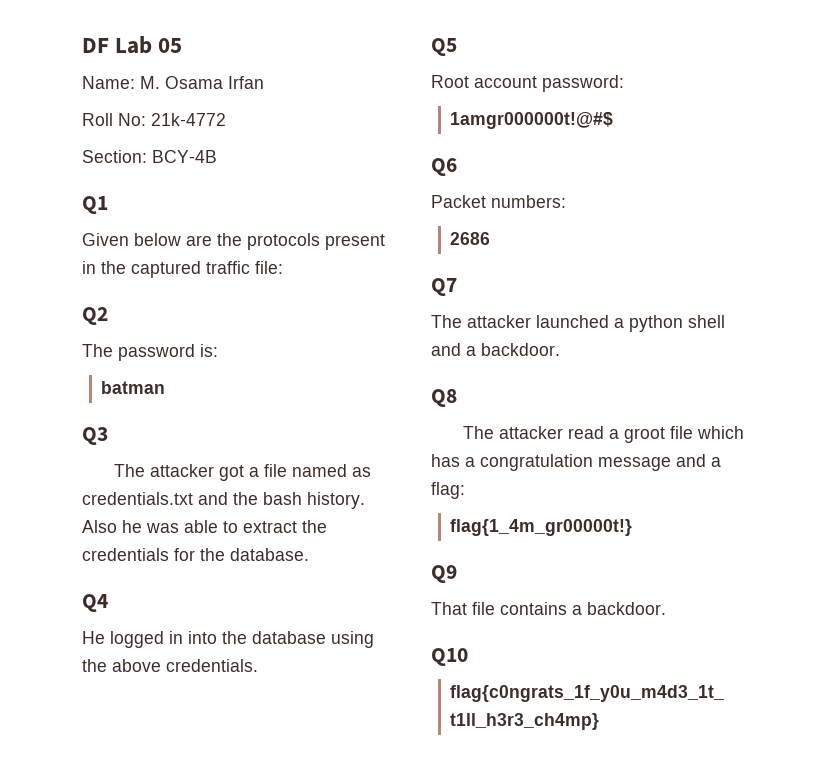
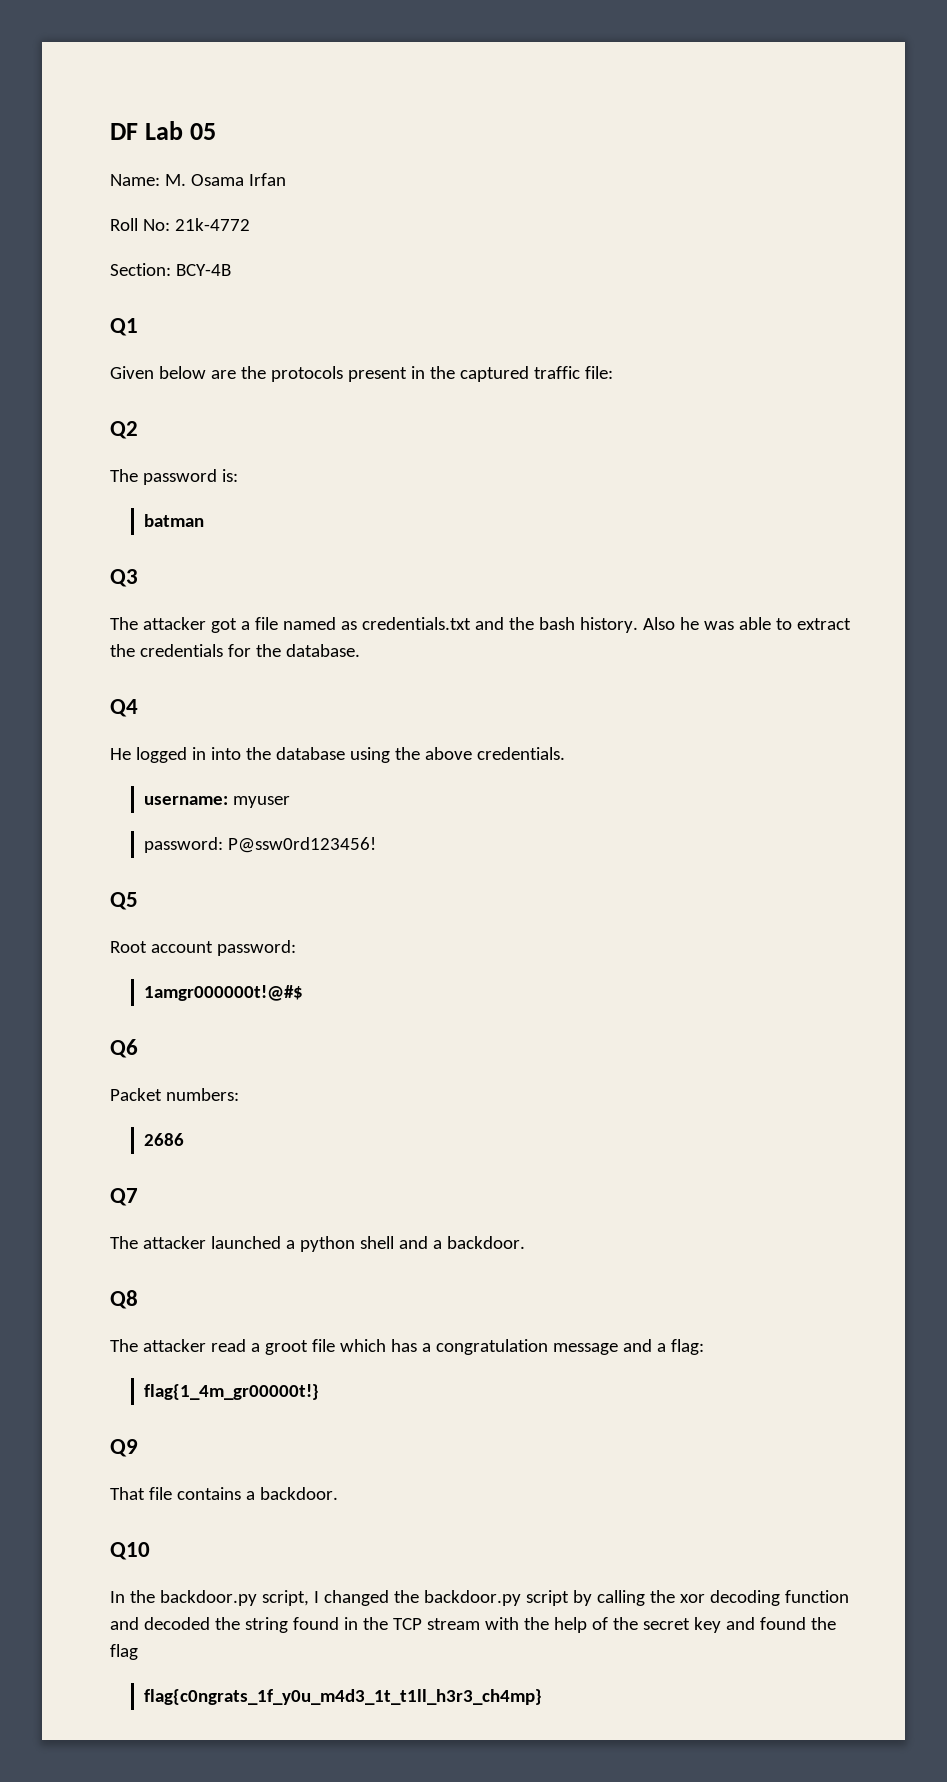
+ username: myuser
+ password: P@ssw0rd123456!
+ In the backdoor.py script, I changed the backdoor.py script by calling the xor decoding function and decoded the string found in the TCP stream with the help of the secret key and found the flag

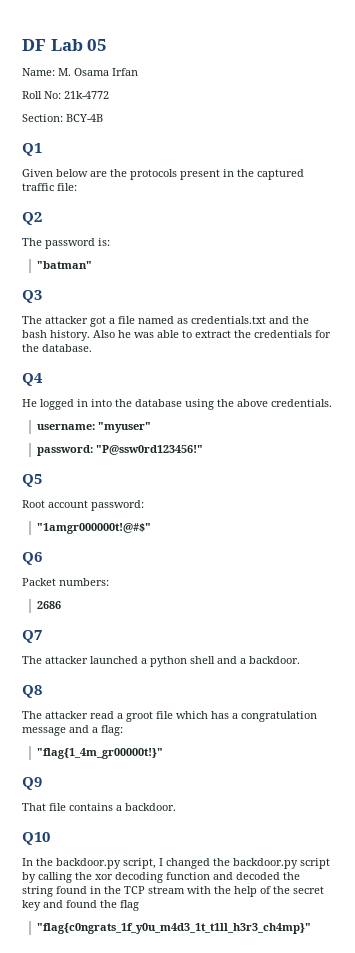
- batman
+ "batman"
- username: myuser
- password: P@ssw0rd123456!
+ username: "myuser"
+ password: "P@ssw0rd123456!"
- 1amgr000000t!@#$
+ "1amgr000000t!@#$"
- flag{1_4m_gr00000t!}
+ "flag{1_4m_gr00000t!}"
- flag{c0ngrats_1f_y0u_m4d3_1t_t1ll_h3r3_ch4mp}
+ "flag{c0ngrats_1f_y0u_m4d3_1t_t1ll_h3r3_ch4mp}"

